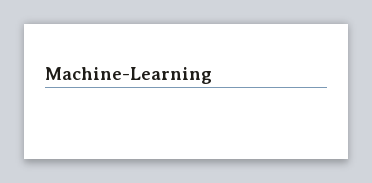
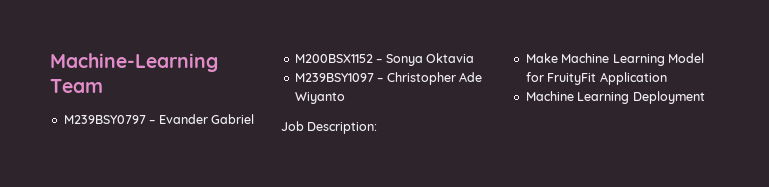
- Machine-Learning
+ Machine-Learning Team
+ M239BSY0797 – Evander Gabriel
+ M200BSX1152 – Sonya Oktavia
+ M239BSY1097 – Christopher Ade Wiyanto
+ Job Description:
+ Make Machine Learning Model for FruityFit Application
+ Machine Learning Deployment

